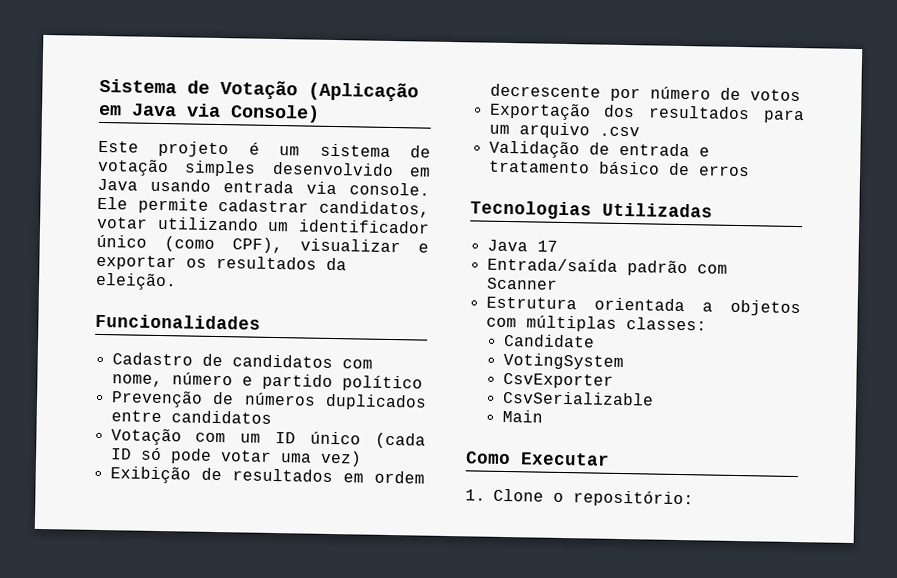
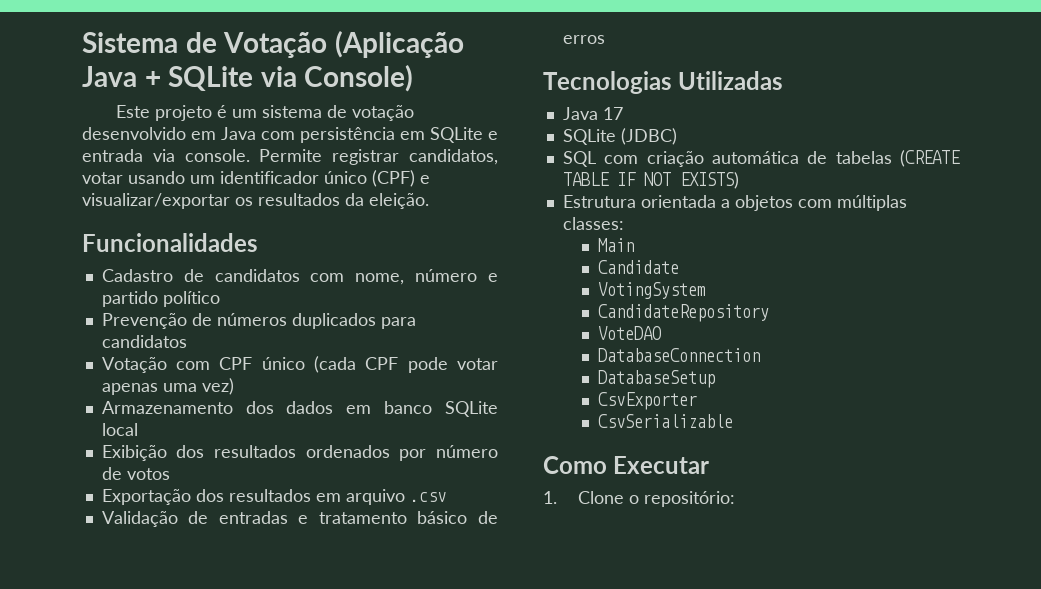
- Sistema de Votação (Aplicação em Java via Console)
+ Sistema de Votação (Aplicação Java + SQLite via Console)
- Este projeto é um sistema de votação simples desenvolvido em Java usando entrada via console. Ele permite cadastrar candidatos, votar utilizando um identificador único (como CPF), visualizar e exportar os resultados da eleição.
+ Este projeto é um sistema de votação desenvolvido em Java com persistência em SQLite e entrada via console. Permite registrar candidatos, votar usando um identificador único (CPF) e visualizar/exportar os resultados da eleição.
- Prevenção de números duplicados entre candidatos
+ Prevenção de números duplicados para candidatos
- Votação com um ID único (cada ID só pode votar uma vez)
+ Votação com CPF único (cada CPF pode votar apenas uma vez)
- Exibição de resultados em ordem decrescente por número de votos
+ Armazenamento dos dados em banco SQLite local
+ Exibição dos resultados ordenados por número de votos
- Exportação dos resultados para um arquivo .csv
+ Exportação dos resultados em arquivo .csv
- Validação de entrada e tratamento básico de erros
+ Validação de entradas e tratamento básico de erros
- Entrada/saída padrão com Scanner
+ SQLite (JDBC)
+ SQL com criação automática de tabelas (CREATE TABLE IF NOT EXISTS)
+ Main
+ CandidateRepository
+ VoteDAO
+ DatabaseConnection
+ DatabaseSetup
- Main

